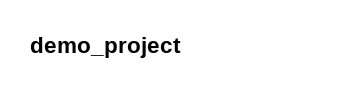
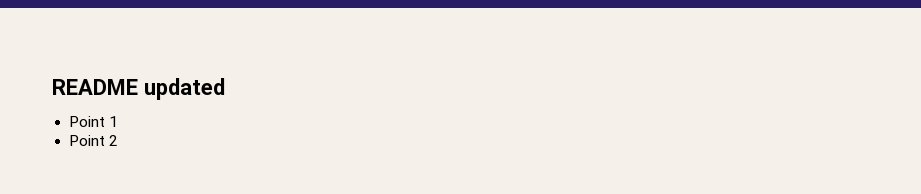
- demo_project
+ README updated
+ Point 1
+ Point 2

